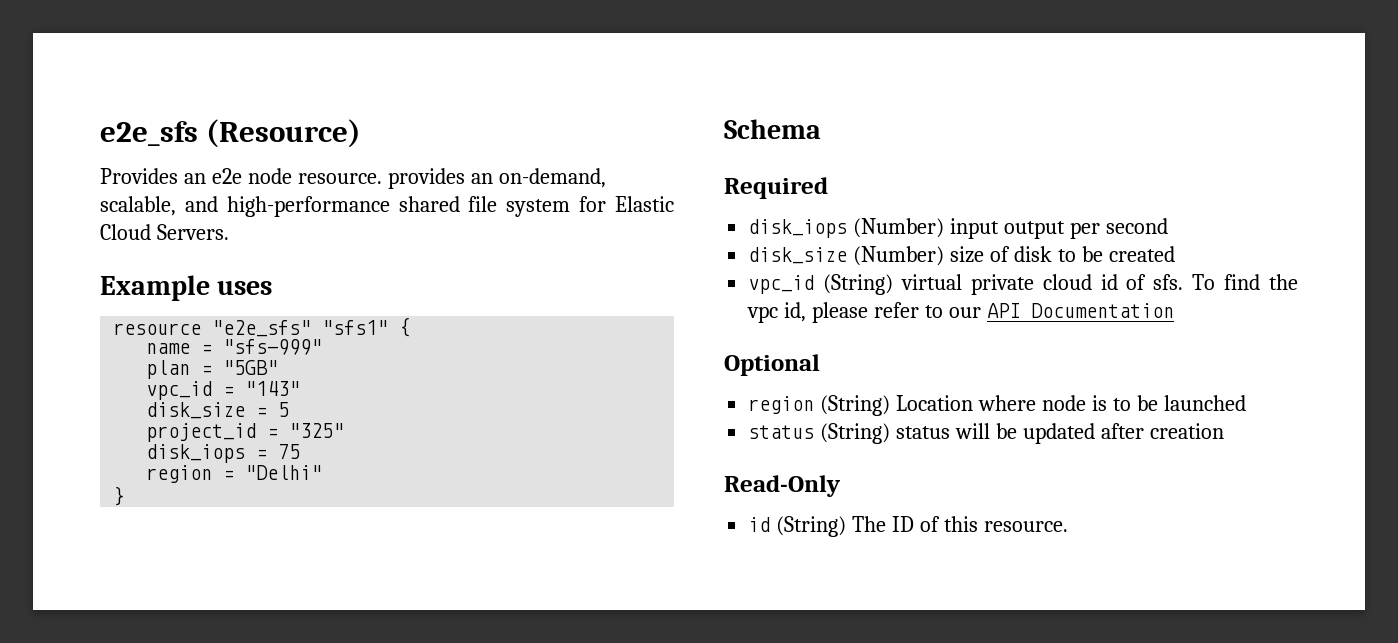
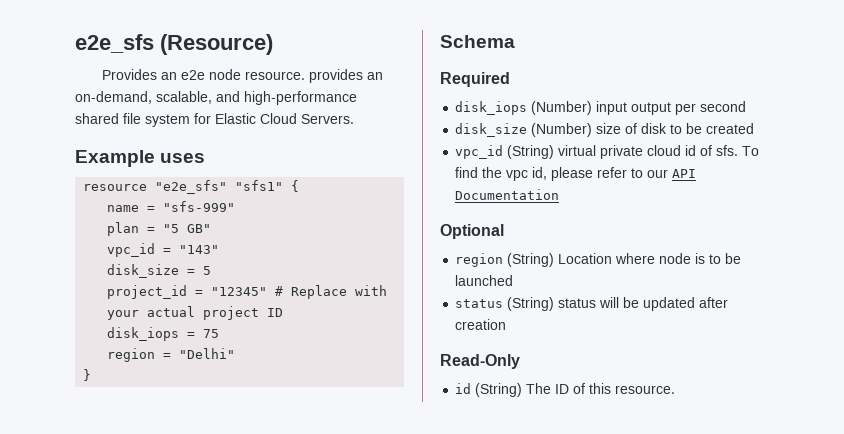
- plan = "5GB"
+ plan = "5 GB"
- project_id = "325"
+ project_id = "12345" # Replace with your actual project ID

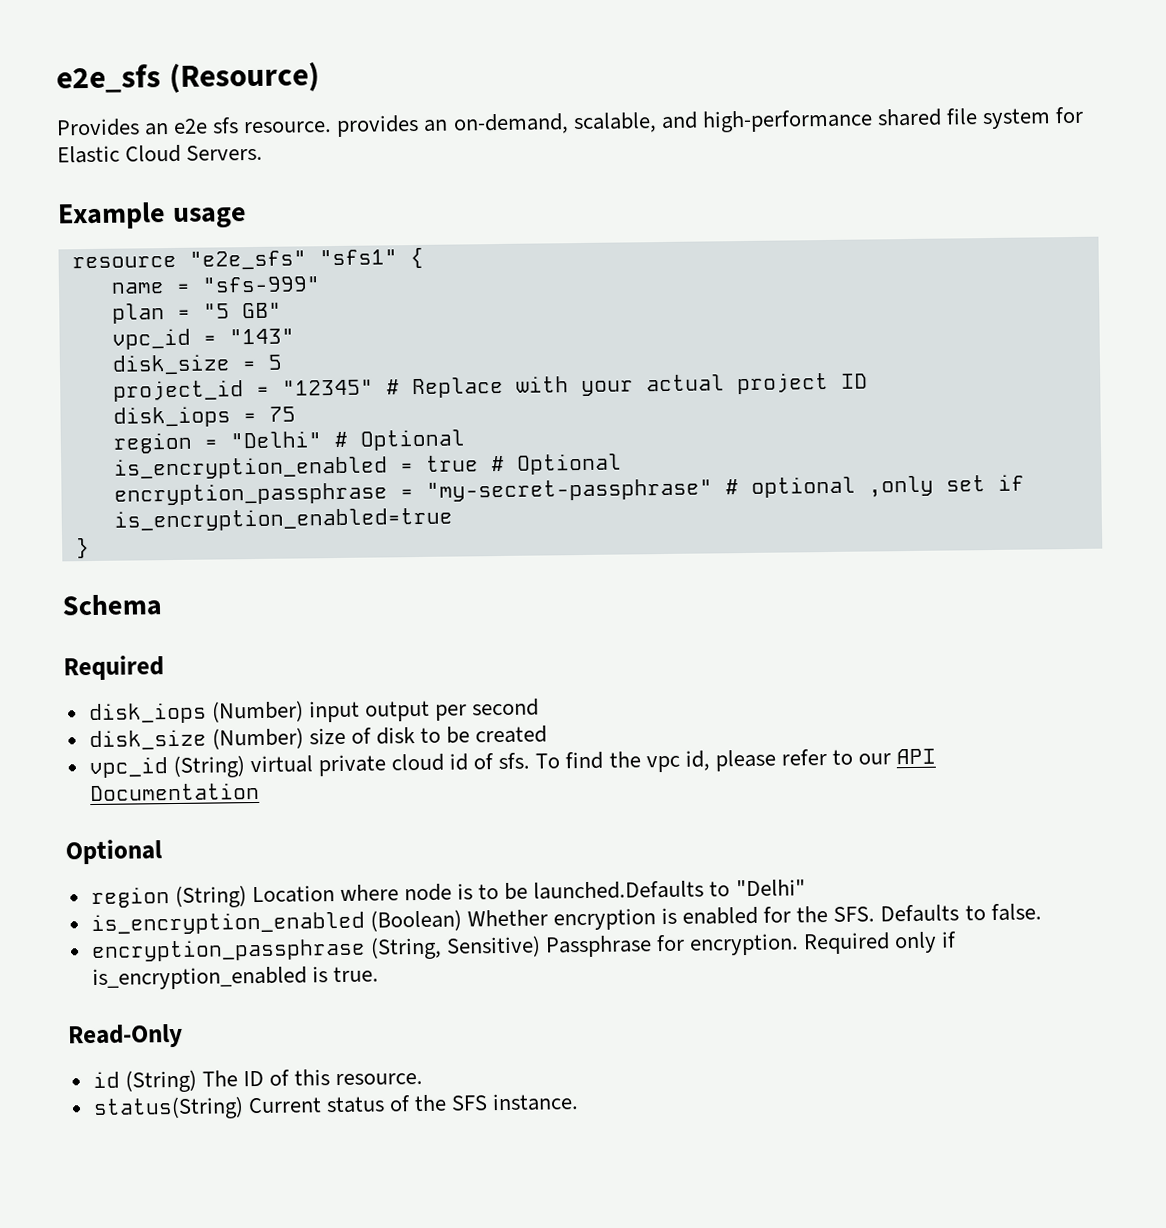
- Provides an e2e node resource. provides an on-demand, scalable, and high-performance shared file system for Elastic Cloud Servers.
+ Provides an e2e sfs resource. provides an on-demand, scalable, and high-performance shared file system for Elastic Cloud Servers.
- Example uses
+ Example usage
- region = "Delhi"
+ region = "Delhi" # Optional
+ is_encryption_enabled = true # Optional
+ encryption_passphrase = "my-secret-passphrase" # optional ,only set if is_encryption_enabled=true
- region (String) Location where node is to be launched
- status (String) status will be updated after creation
+ region (String) Location where node is to be launched.Defaults to "Delhi"
+ is_encryption_enabled (Boolean) Whether encryption is enabled for the SFS. Defaults to false.
+ encryption_passphrase (String, Sensitive) Passphrase for encryption. Required only if is_encryption_enabled is true.
+ status(String) Current status of the SFS instance.

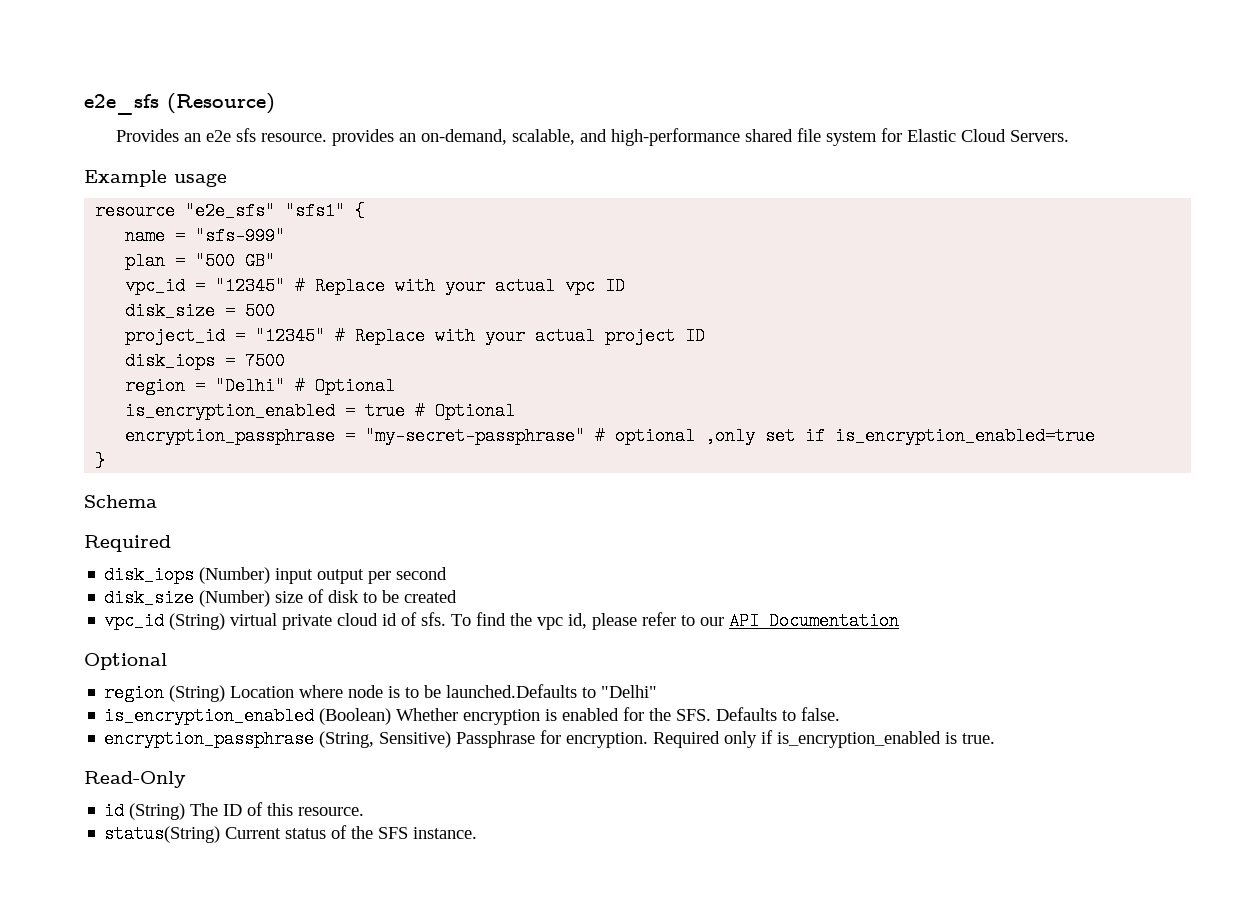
- plan = "5 GB"
+ plan = "500 GB"
- vpc_id = "143"
+ vpc_id = "12345" # Replace with your actual vpc ID
- disk_size = 5
+ disk_size = 500
- disk_iops = 75
+ disk_iops = 7500

